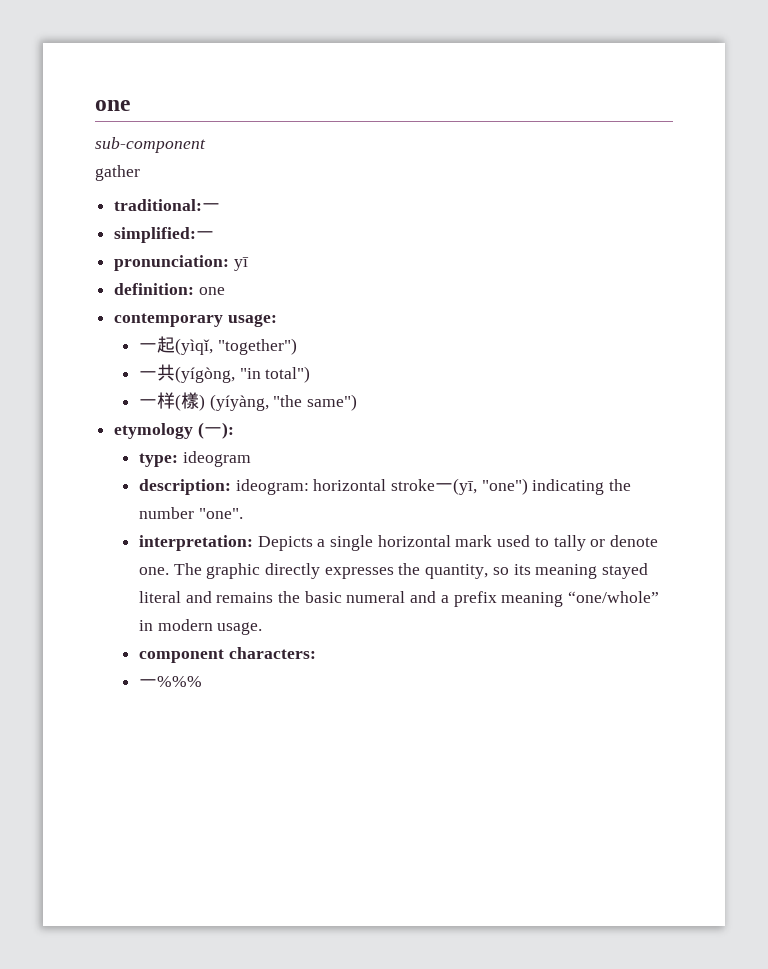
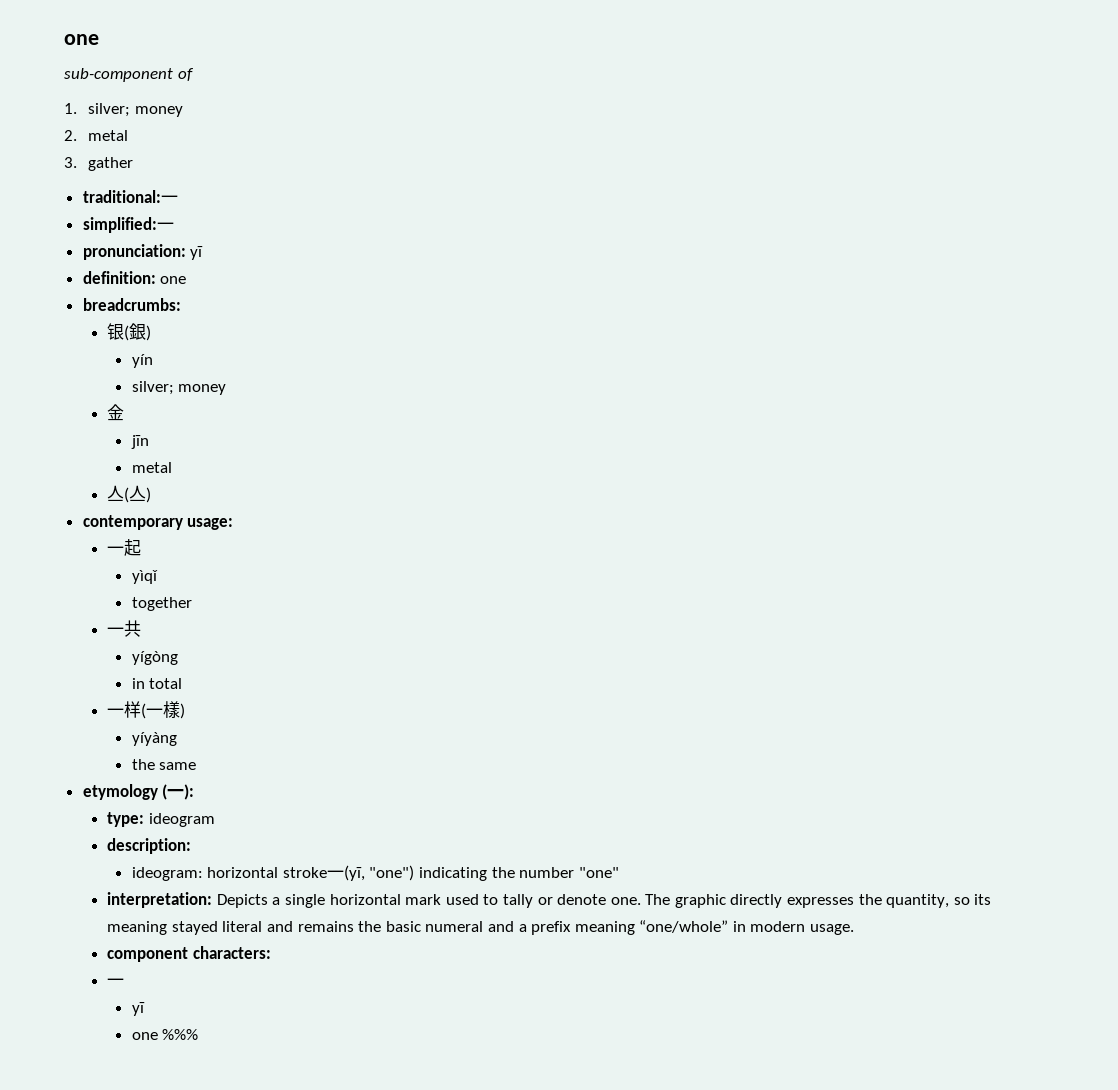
- sub-component
- gather
+ sub-component of
+ 1. silver; money
+ 2. metal
+ 3. gather
+ breadcrumbs:
+ 银(銀)
+ yín
+ silver; money
+ 金
+ jīn
+ metal
+ 亼(亼)
- 一起(yìqǐ, "together")
+ 一起
+ yìqǐ
+ together
- 一共(yígòng, "in total")
+ 一共
+ yígòng
+ in total
- 一样(樣) (yíyàng, "the same")
+ 一样(一樣)
+ yíyàng
+ the same
- description: ideogram: horizontal stroke一(yī, "one") indicating the number "one".
+ description:
+ ideogram: horizontal stroke一(yī, "one") indicating the number "one"
  component characters:
- 一%%%
+ 一
+ yī
+ one %%%

